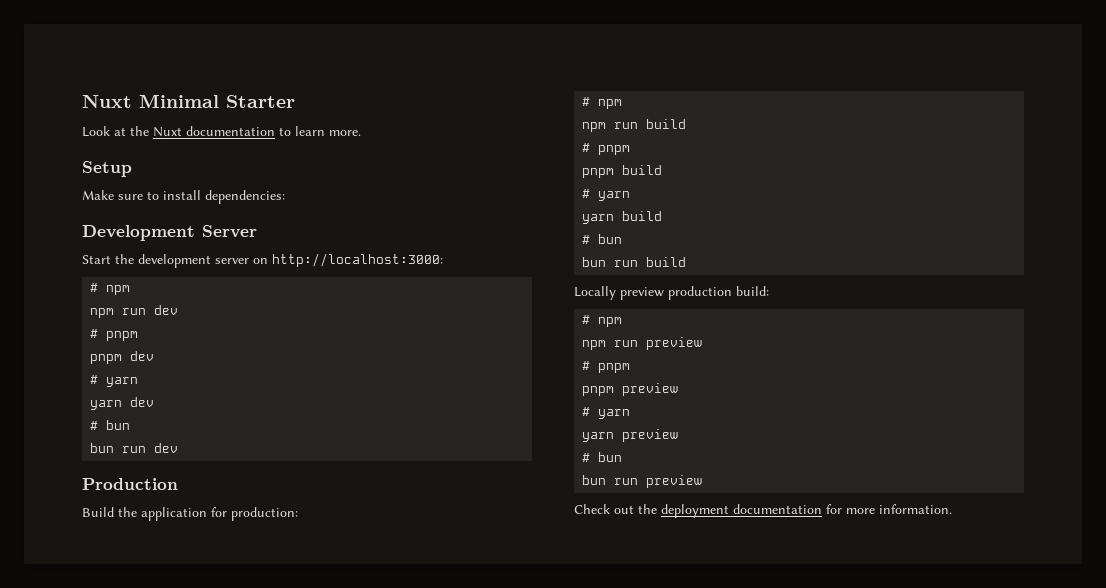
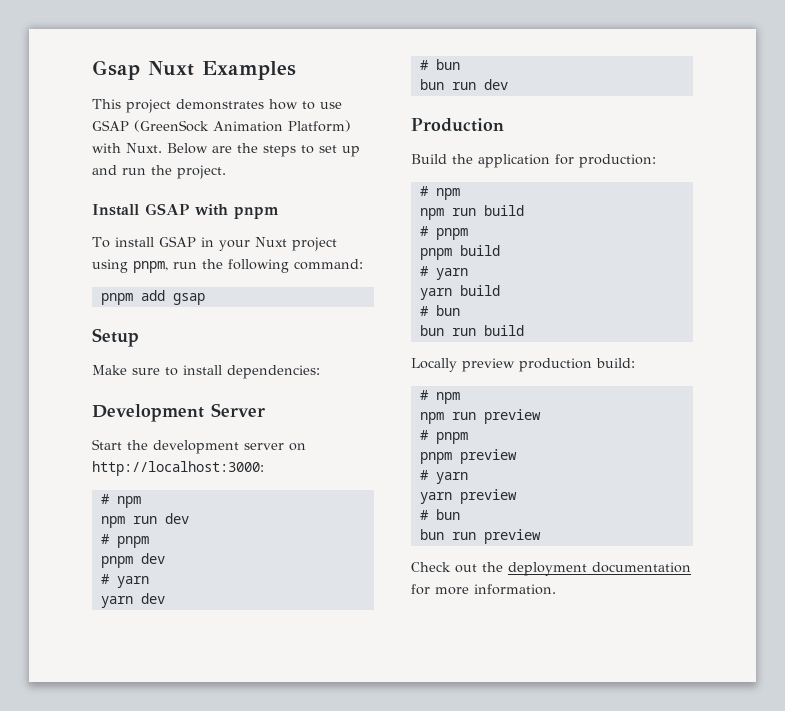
- Nuxt Minimal Starter
- Look at the Nuxt documentation to learn more.
+ Gsap Nuxt Examples
+ This project demonstrates how to use GSAP (GreenSock Animation Platform) with Nuxt. Below are the steps to set up and run the project.
+ Install GSAP with pnpm
+ To install GSAP in your Nuxt project using pnpm, run the following command:
+ pnpm add gsap

